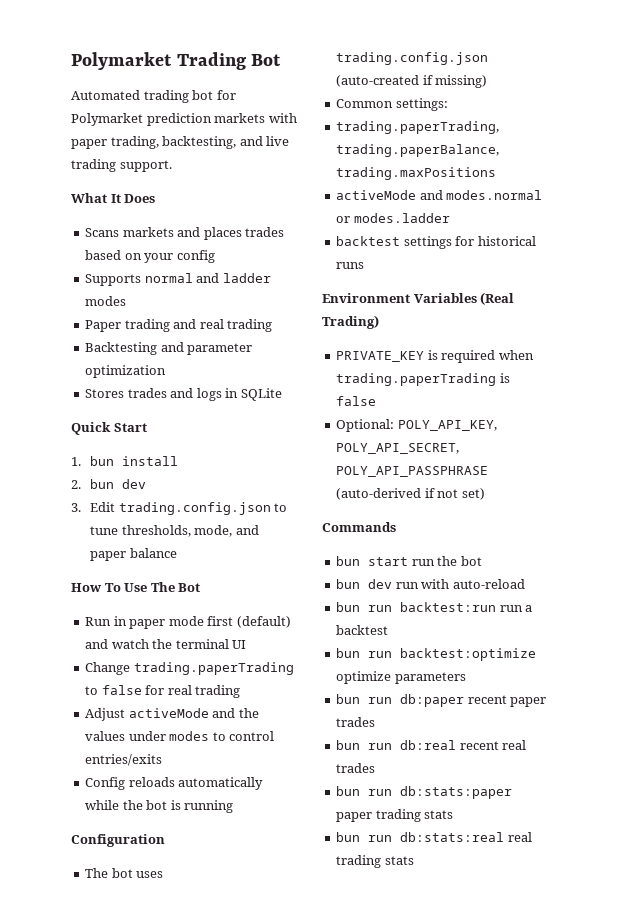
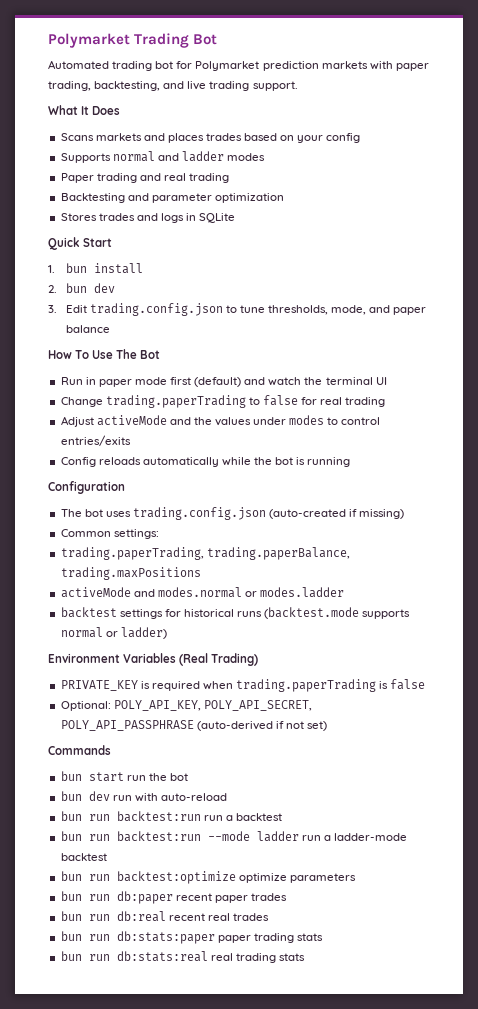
- backtest settings for historical runs
+ backtest settings for historical runs (backtest.mode supports normal or ladder)
+ bun run backtest:run --mode ladder run a ladder-mode backtest

